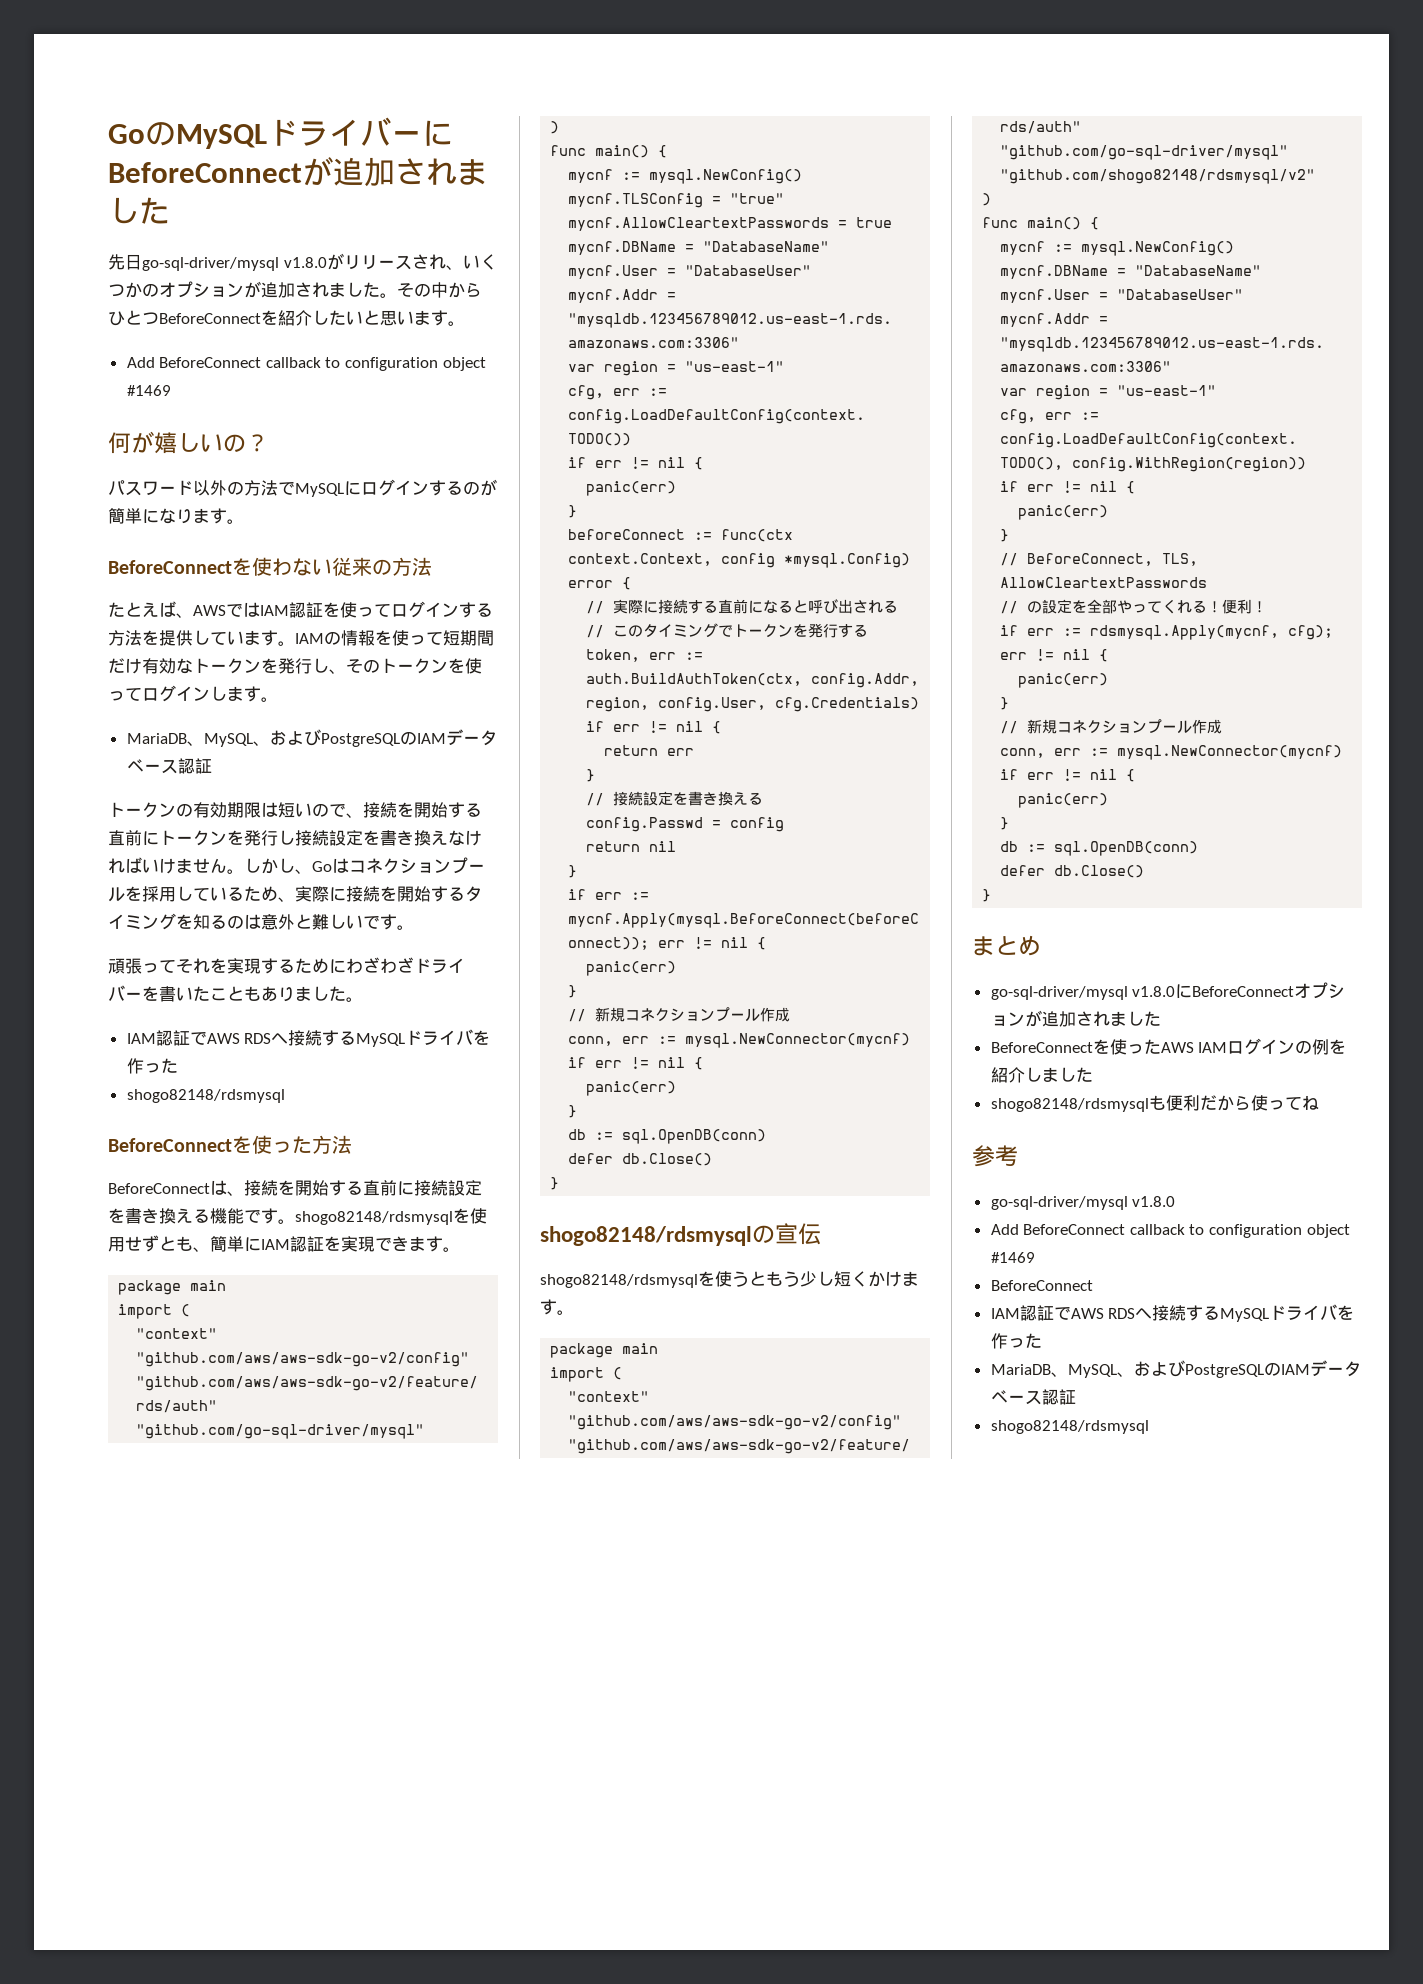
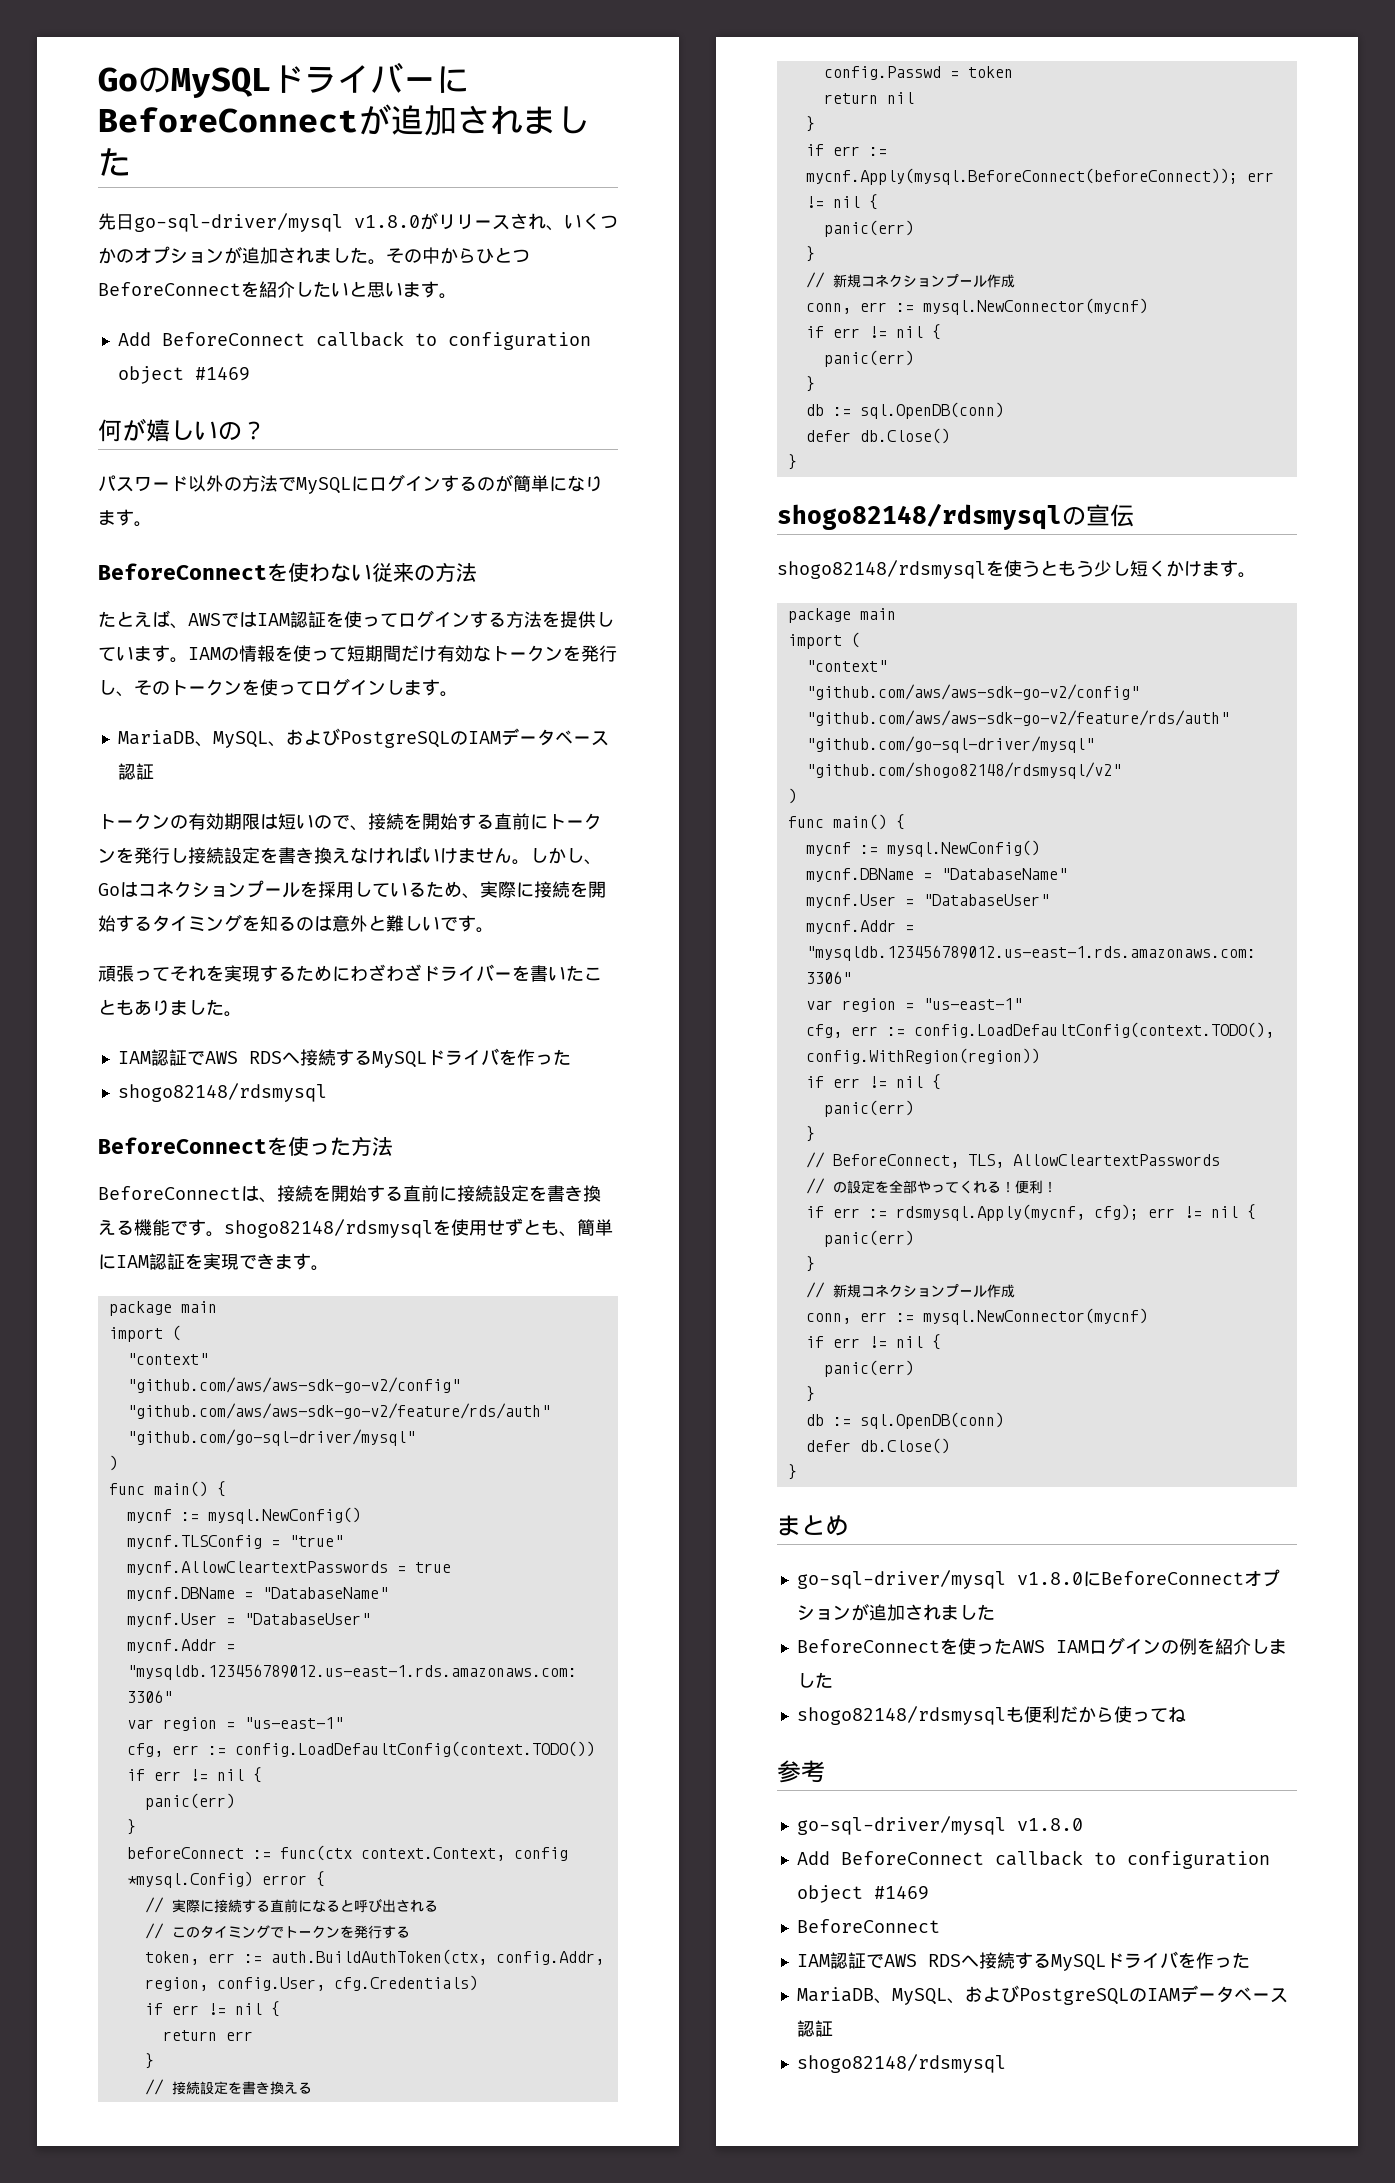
- config.Passwd = config
+ config.Passwd = token

